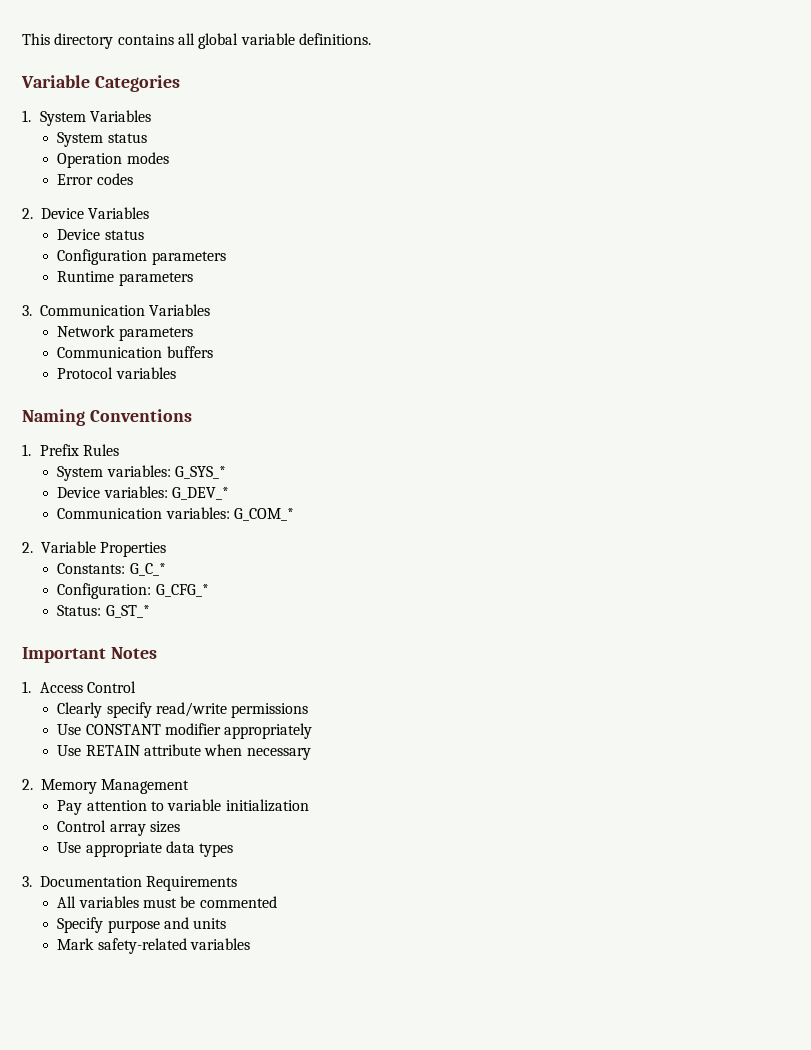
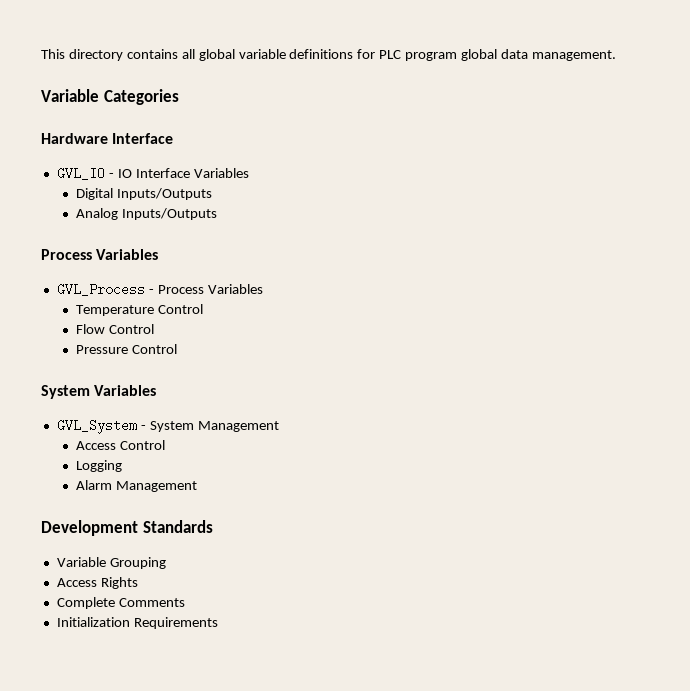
- This directory contains all global variable definitions.
+ This directory contains all global variable definitions for PLC program global data management.
  Variable Categories
- 1. System Variables
- System status
- Operation modes
- Error codes
- 2. Device Variables
- Device status
- Configuration parameters
- Runtime parameters
- 3. Communication Variables
- Network parameters
- Communication buffers
- Protocol variables
- Naming Conventions
- 1. Prefix Rules
- System variables: G_SYS_*
- Device variables: G_DEV_*
- Communication variables: G_COM_*
- 2. Variable Properties
- Constants: G_C_*
- Configuration: G_CFG_*
- Status: G_ST_*
- Important Notes
- 1. Access Control
- Clearly specify read/write permissions
- Use CONSTANT modifier appropriately
- Use RETAIN attribute when necessary
- 2. Memory Management
- Pay attention to variable initialization
- Control array sizes
- Use appropriate data types
- 3. Documentation Requirements
- All variables must be commented
- Specify purpose and units
- Mark safety-related variables
+ Hardware Interface
+ GVL_IO - IO Interface Variables
+ Digital Inputs/Outputs
+ Analog Inputs/Outputs
+ Process Variables
+ GVL_Process - Process Variables
+ Temperature Control
+ Flow Control
+ Pressure Control
+ System Variables
+ GVL_System - System Management
+ Access Control
+ Logging
+ Alarm Management
+ Development Standards
+ Variable Grouping
+ Access Rights
+ Complete Comments
+ Initialization Requirements

